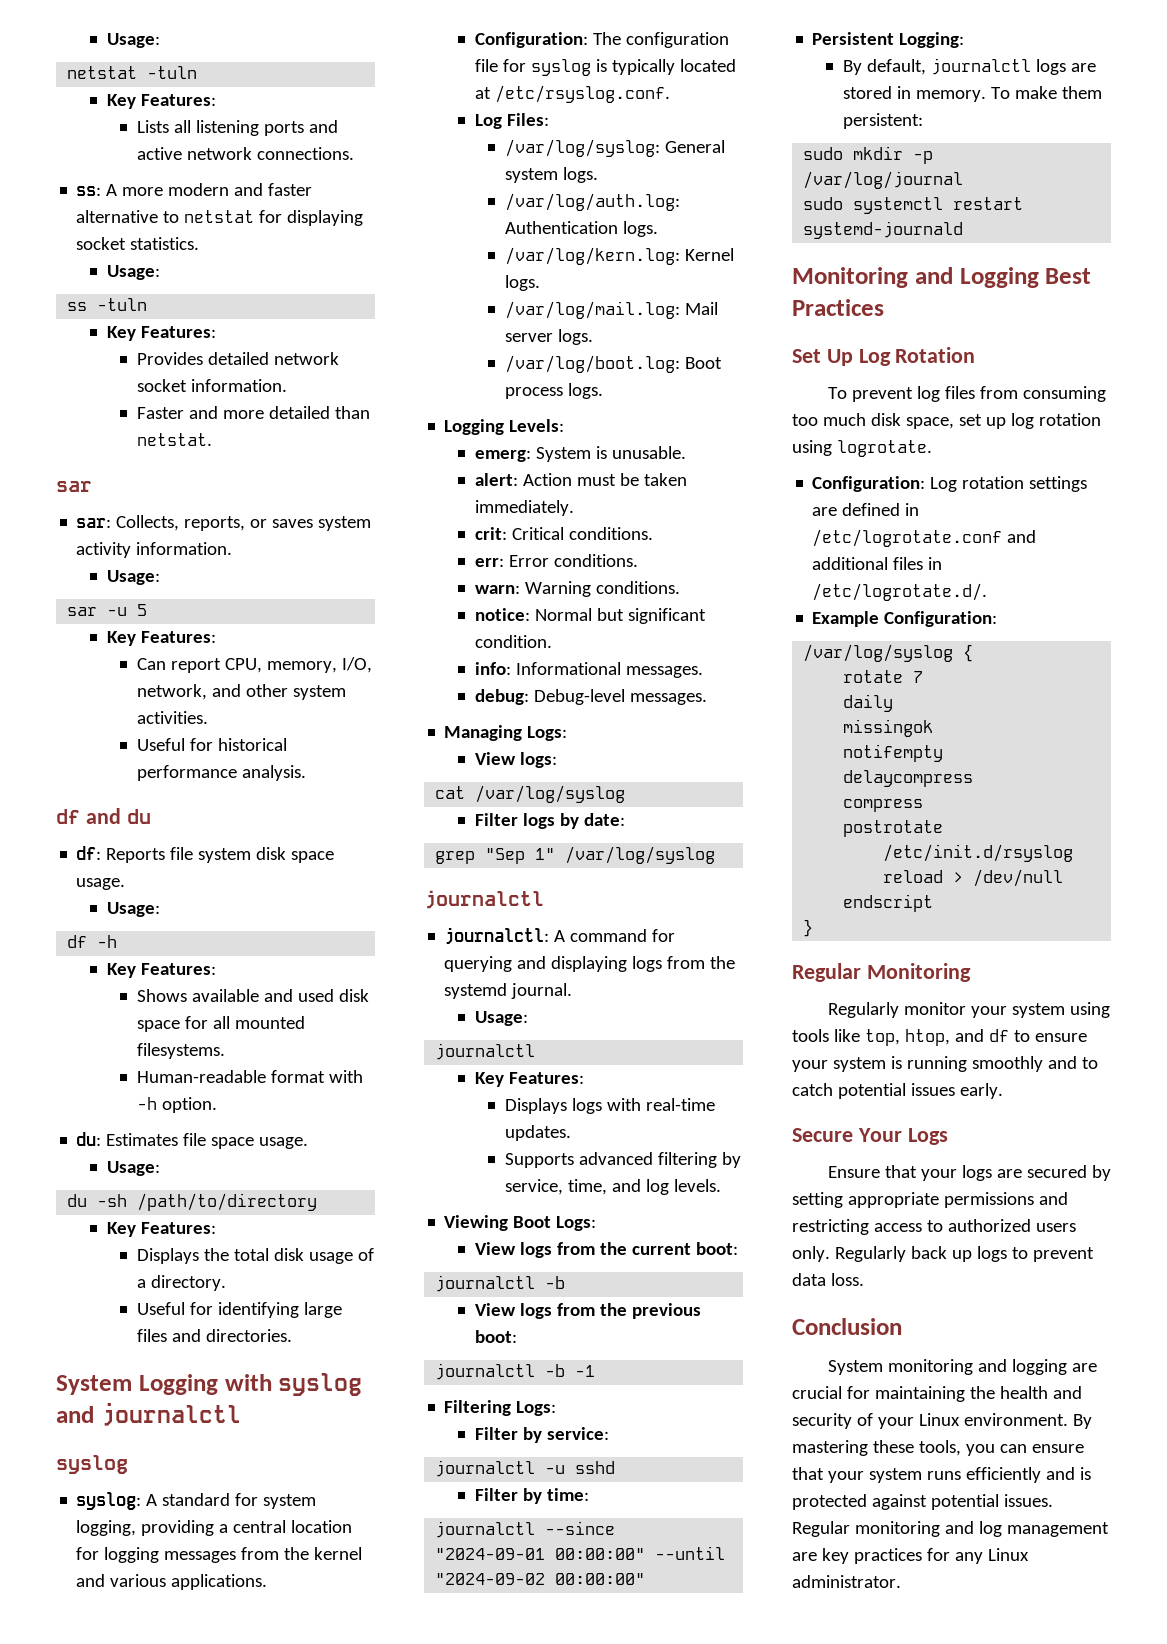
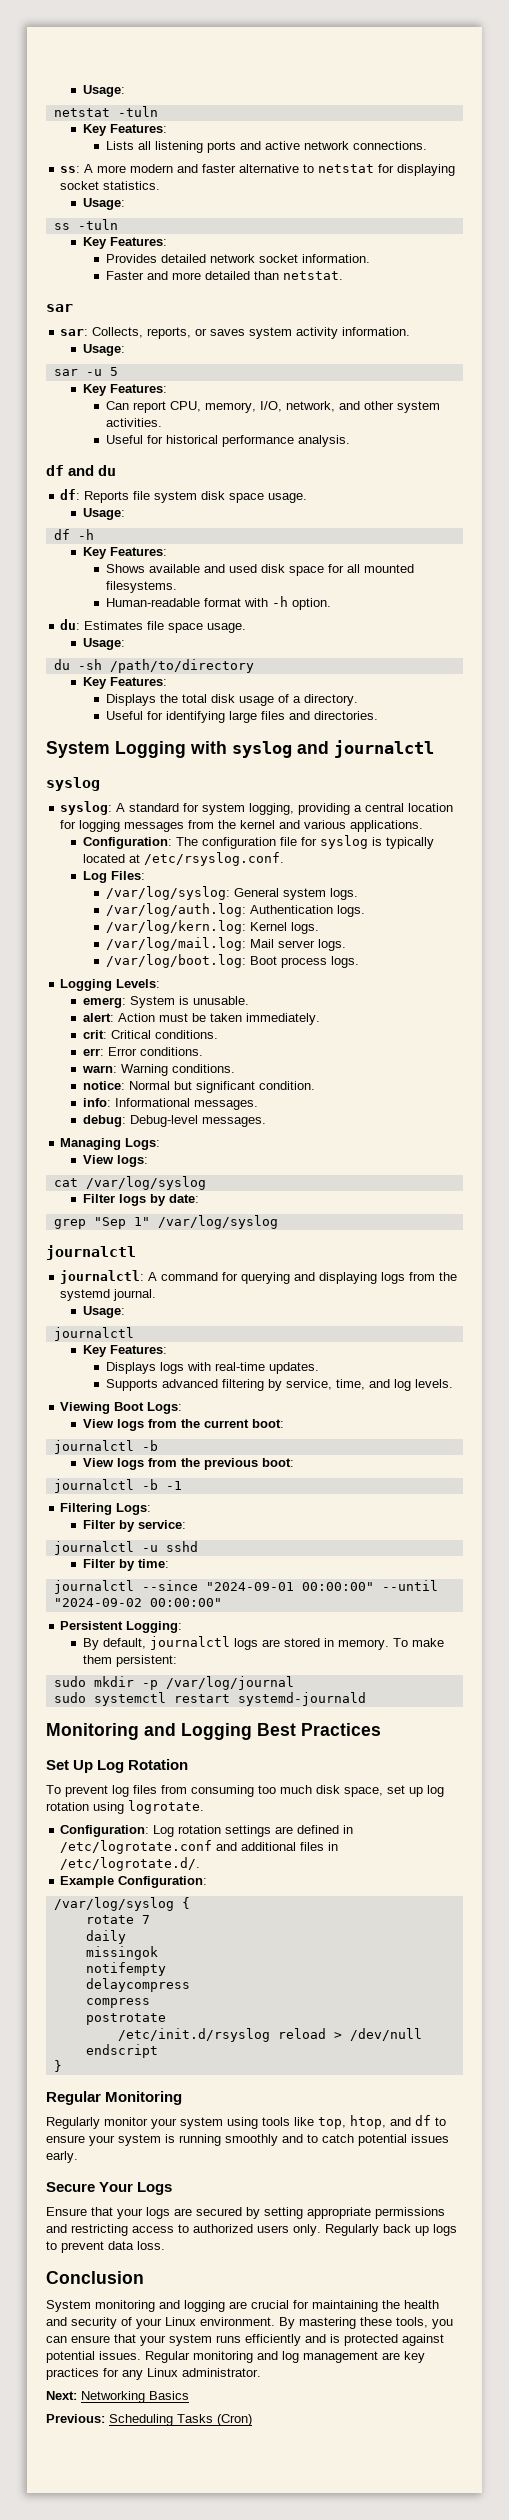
+ Next: Networking Basics
+ Previous: Scheduling Tasks (Cron)

